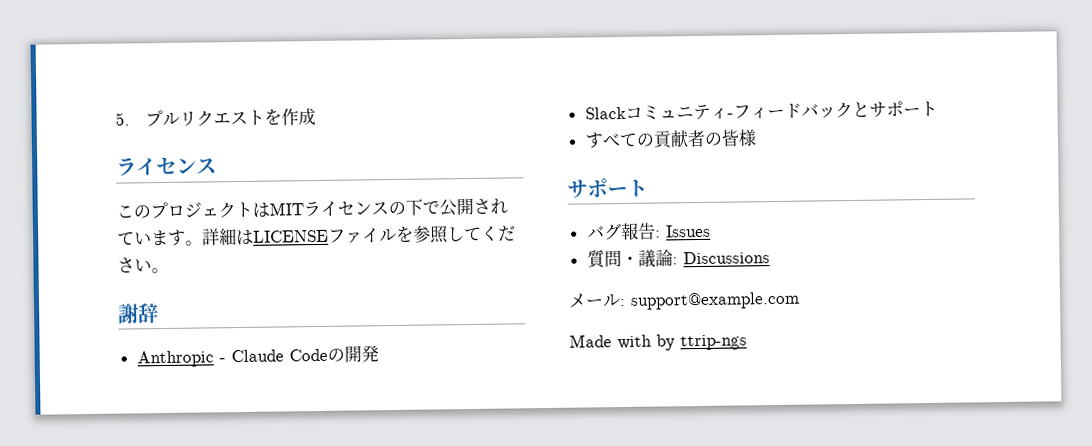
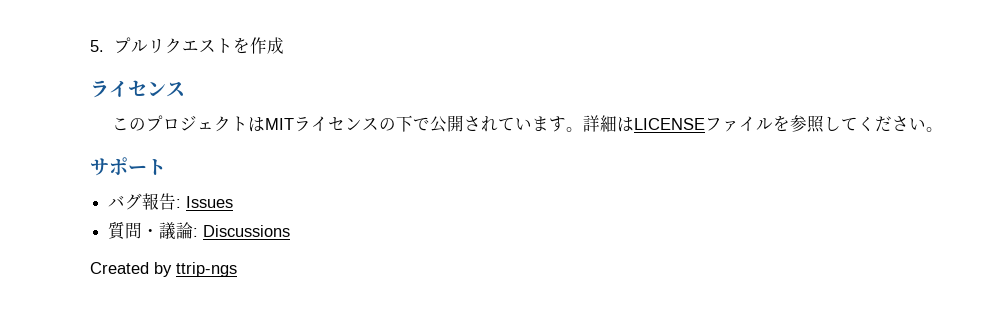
- 謝辞
- Anthropic - Claude Codeの開発
- Slackコミュニティ-フィードバックとサポート
- すべての貢献者の皆様
- メール: support@example.com
- Made with by ttrip-ngs
+ Created by ttrip-ngs

